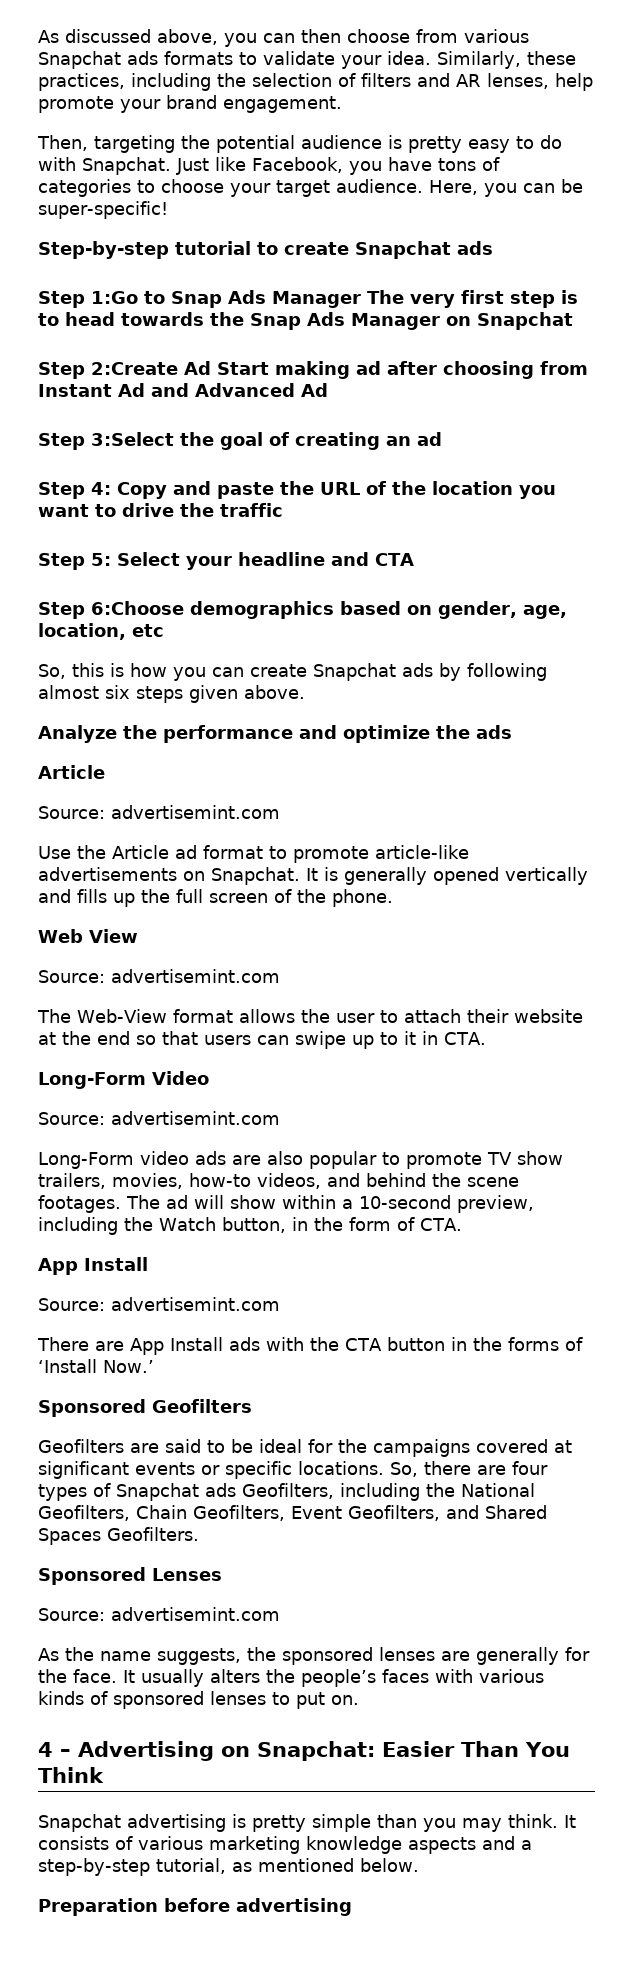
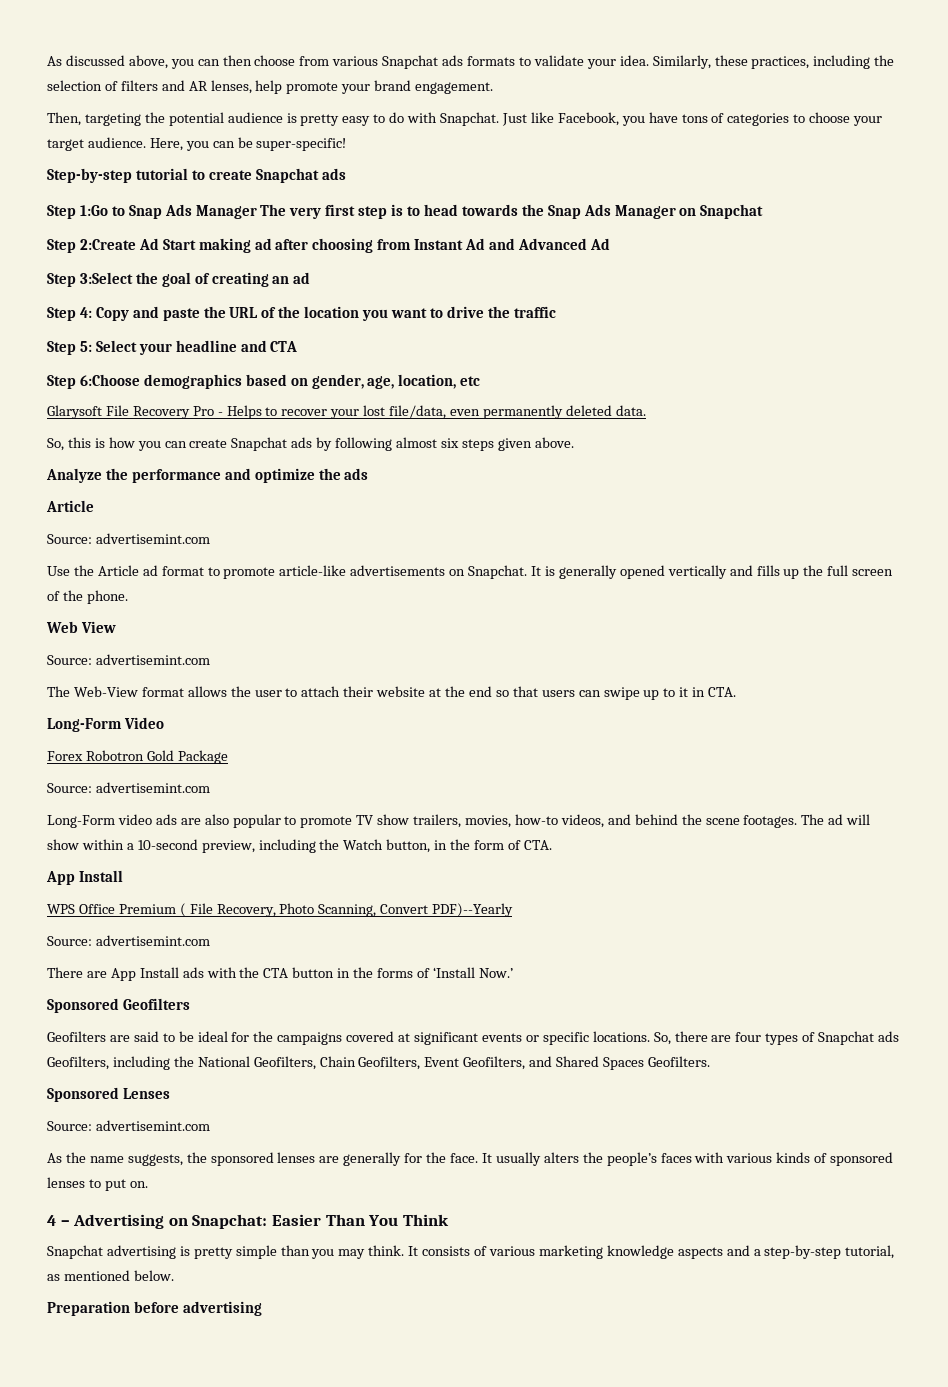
+ Glarysoft File Recovery Pro - Helps to recover your lost file/data, even permanently deleted data.
+ Forex Robotron Gold Package
+ WPS Office Premium ( File Recovery, Photo Scanning, Convert PDF)--Yearly

